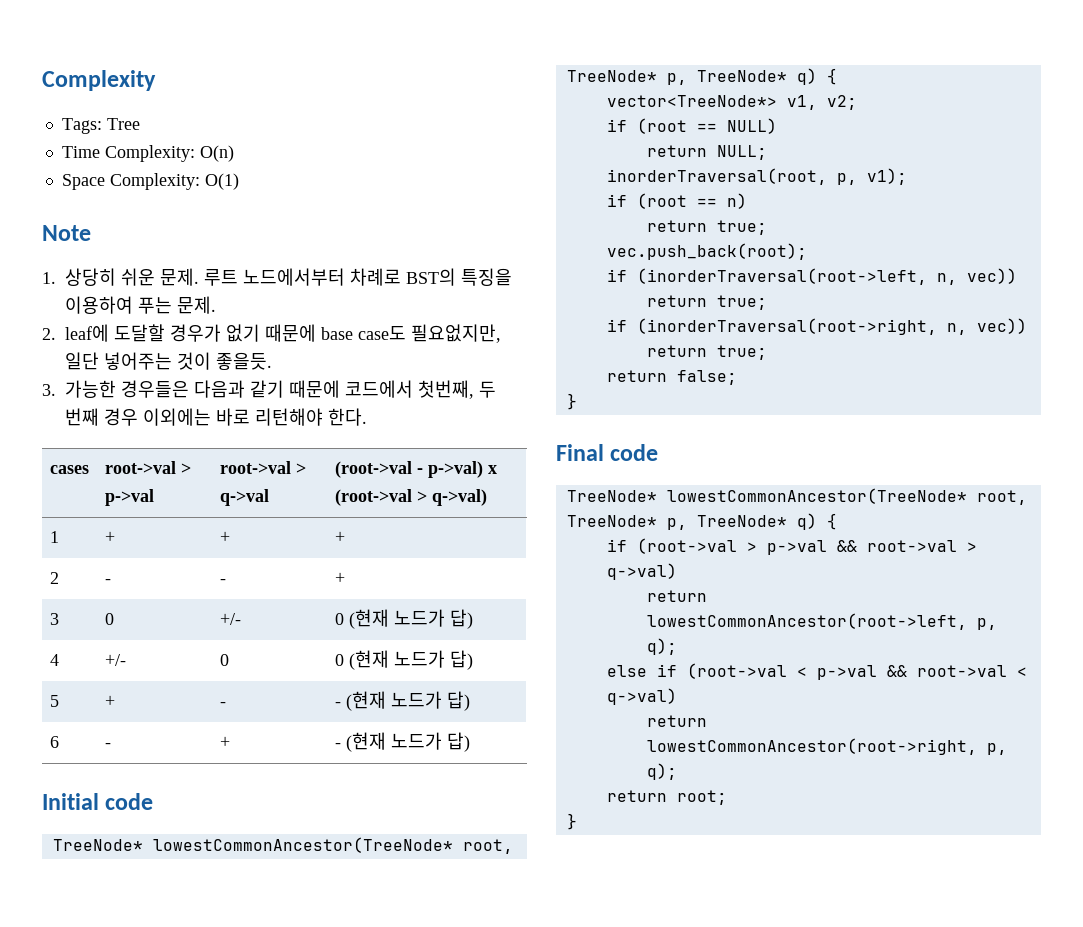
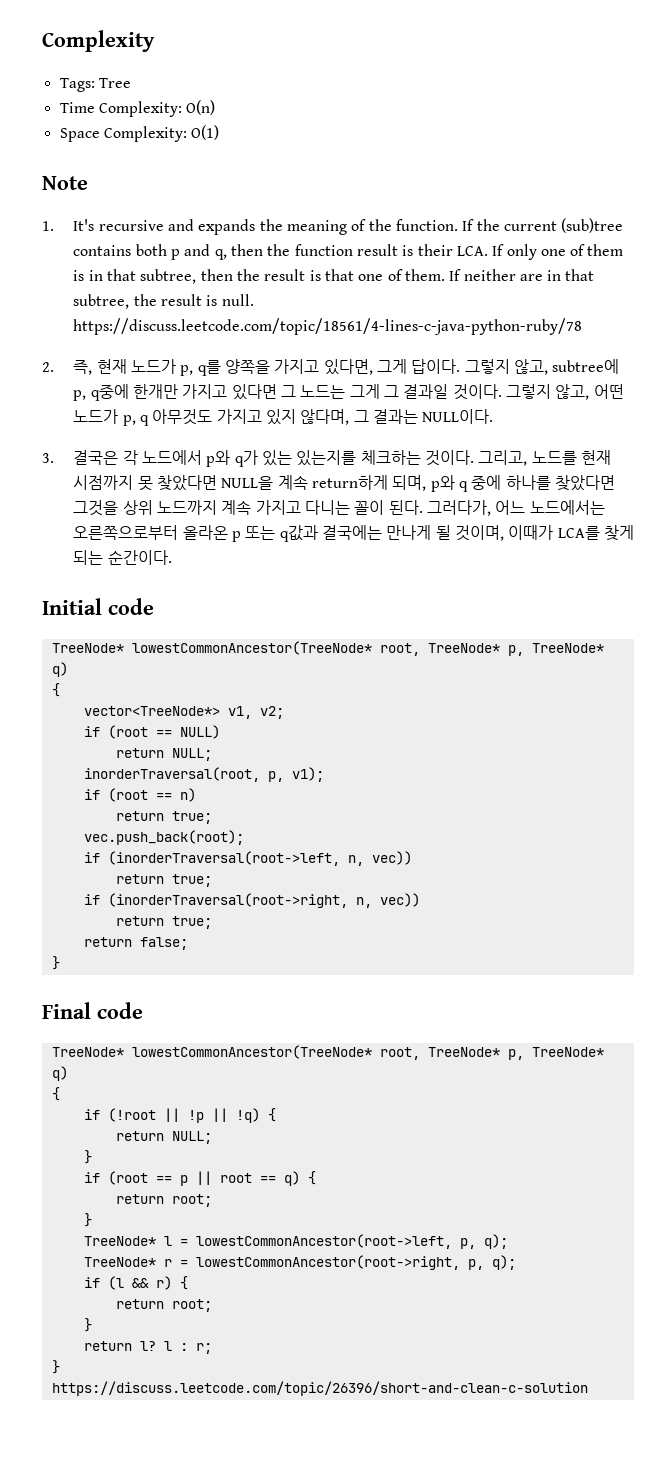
- 1. 상당히 쉬운 문제. 루트 노드에서부터 차례로 BST의 특징을 이용하여 푸는 문제.
- 2. leaf에 도달할 경우가 없기 때문에 base case도 필요없지만, 일단 넣어주는 것이 좋을듯.
- 3. 가능한 경우들은 다음과 같기 때문에 코드에서 첫번째, 두 번째 경우 이외에는 바로 리턴해야 한다.
- cases | root->val > p->val | root->val > q->val | (root->val - p->val) x (root->val > q->val)
- 1 | + | + | +
- 2 | - | - | +
- 3 | 0 | +/- | 0 (현재 노드가 답)
- 4 | +/- | 0 | 0 (현재 노드가 답)
- 5 | + | - | - (현재 노드가 답)
- 6 | - | + | - (현재 노드가 답)
+ 1. It's recursive and expands the meaning of the function. If the current (sub)tree contains both p and q, then the function result is their LCA. If only one of them is in that subtree, then the result is that one of them. If neither are in that subtree, the result is null. https://discuss.leetcode.com/topic/18561/4-lines-c-java-python-ruby/78
+ 2. 즉, 현재 노드가 p, q를 양쪽을 가지고 있다면, 그게 답이다. 그렇지 않고, subtree에 p, q중에 한개만 가지고 있다면 그 노드는 그게 그 결과일 것이다. 그렇지 않고, 어떤 노드가 p, q 아무것도 가지고 있지 않다며, 그 결과는 NULL이다.
+ 3. 결국은 각 노드에서 p와 q가 있는 있는지를 체크하는 것이다. 그리고, 노드를 현재 시점까지 못 찾았다면 NULL을 계속 return하게 되며, p와 q 중에 하나를 찾았다면 그것을 상위 노드까지 계속 가지고 다니는 꼴이 된다. 그러다가, 어느 노드에서는 오른쪽으로부터 올라온 p 또는 q값과 결국에는 만나게 될 것이며, 이때가 LCA를 찾게 되는 순간이다.
  Initial code
- TreeNode* lowestCommonAncestor(TreeNode* root, TreeNode* p, TreeNode* q) {
+ TreeNode* lowestCommonAncestor(TreeNode* root, TreeNode* p, TreeNode* q)
+ {
  Final code
- TreeNode* lowestCommonAncestor(TreeNode* root, TreeNode* p, TreeNode* q) {
+ TreeNode* lowestCommonAncestor(TreeNode* root, TreeNode* p, TreeNode* q)
+ {
- if (root->val > p->val && root->val > q->val)
- return lowestCommonAncestor(root->left, p, q);
- else if (root->val < p->val && root->val < q->val)
- return lowestCommonAncestor(root->right, p, q);
+ if (!root || !p || !q) {
+ return NULL;
+ }
+ if (root == p || root == q) {
  return root;
  }
+ TreeNode* l = lowestCommonAncestor(root->left, p, q);
+ TreeNode* r = lowestCommonAncestor(root->right, p, q);
+ if (l && r) {
+ return root;
+ }
+ return l? l : r;
+ }
+ https://discuss.leetcode.com/topic/26396/short-and-clean-c-solution

